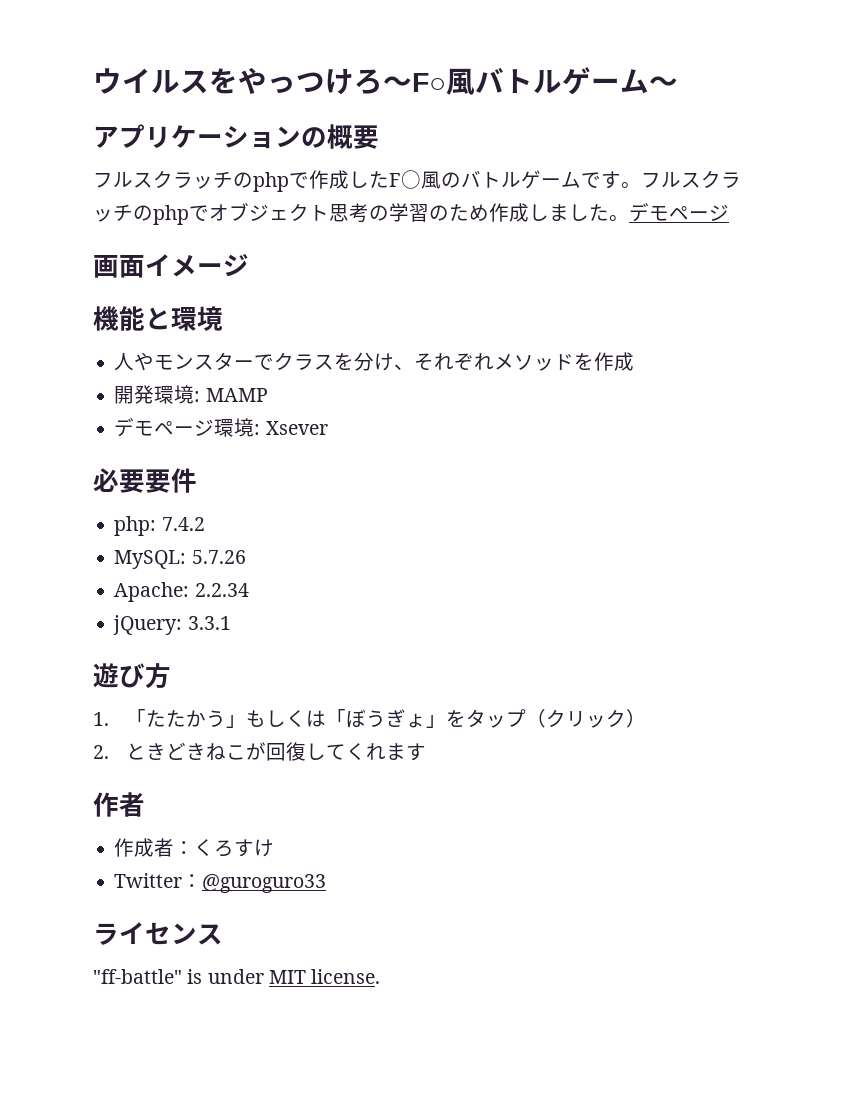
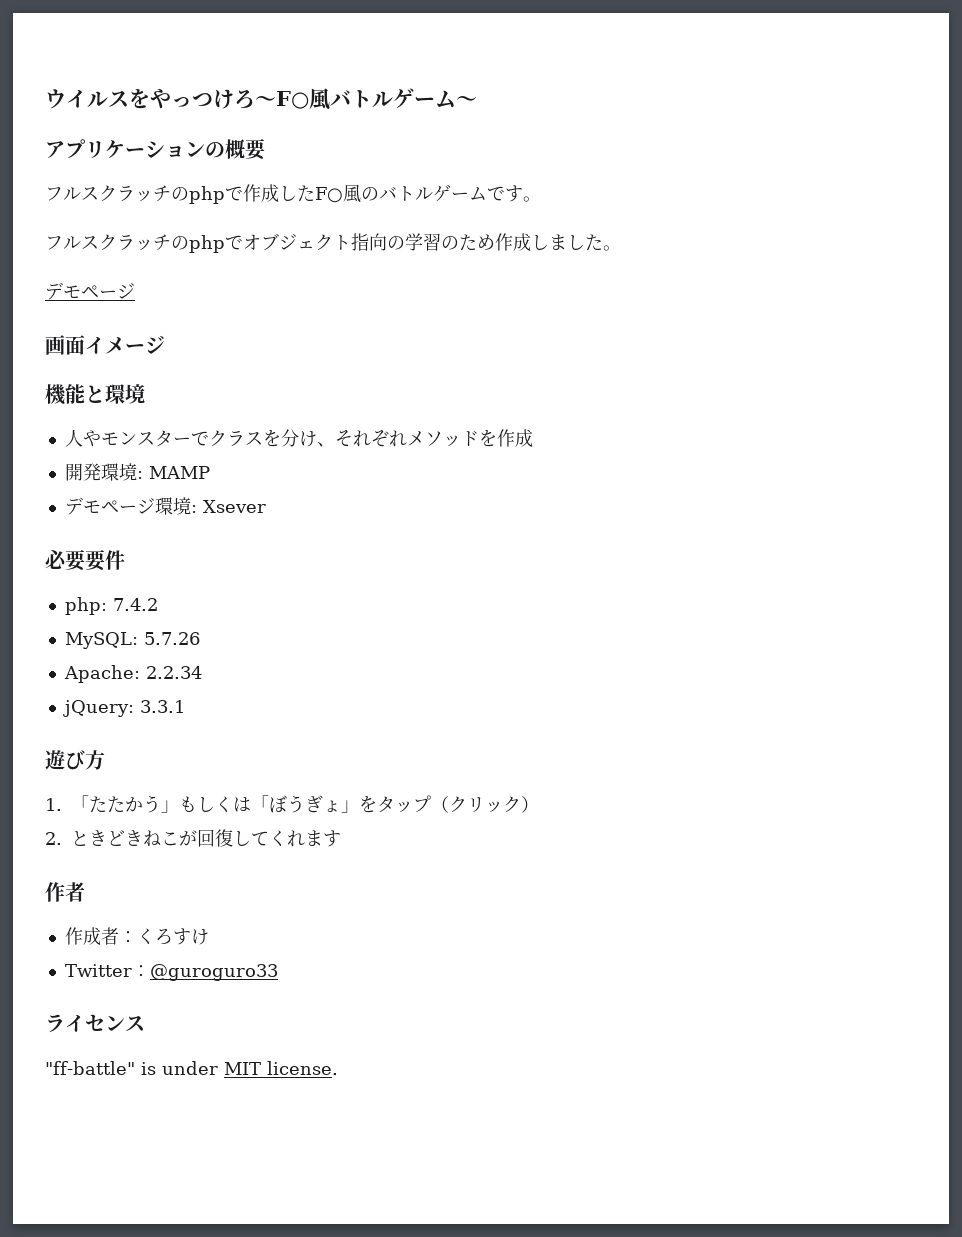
- フルスクラッチのphpで作成したF○風のバトルゲームです。フルスクラッチのphpでオブジェクト思考の学習のため作成しました。デモページ
+ フルスクラッチのphpで作成したF○風のバトルゲームです。
+ フルスクラッチのphpでオブジェクト指向の学習のため作成しました。
+ デモページ

